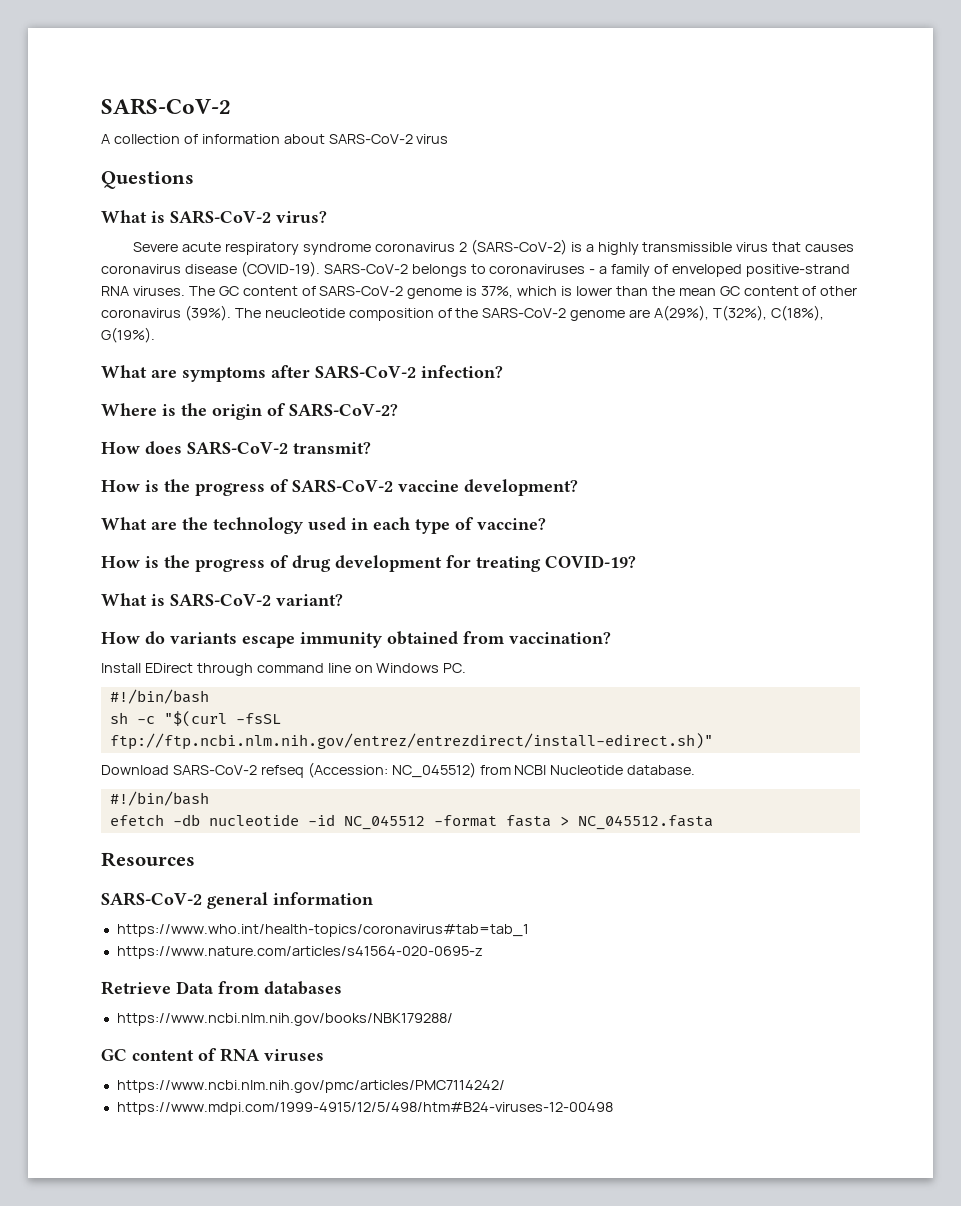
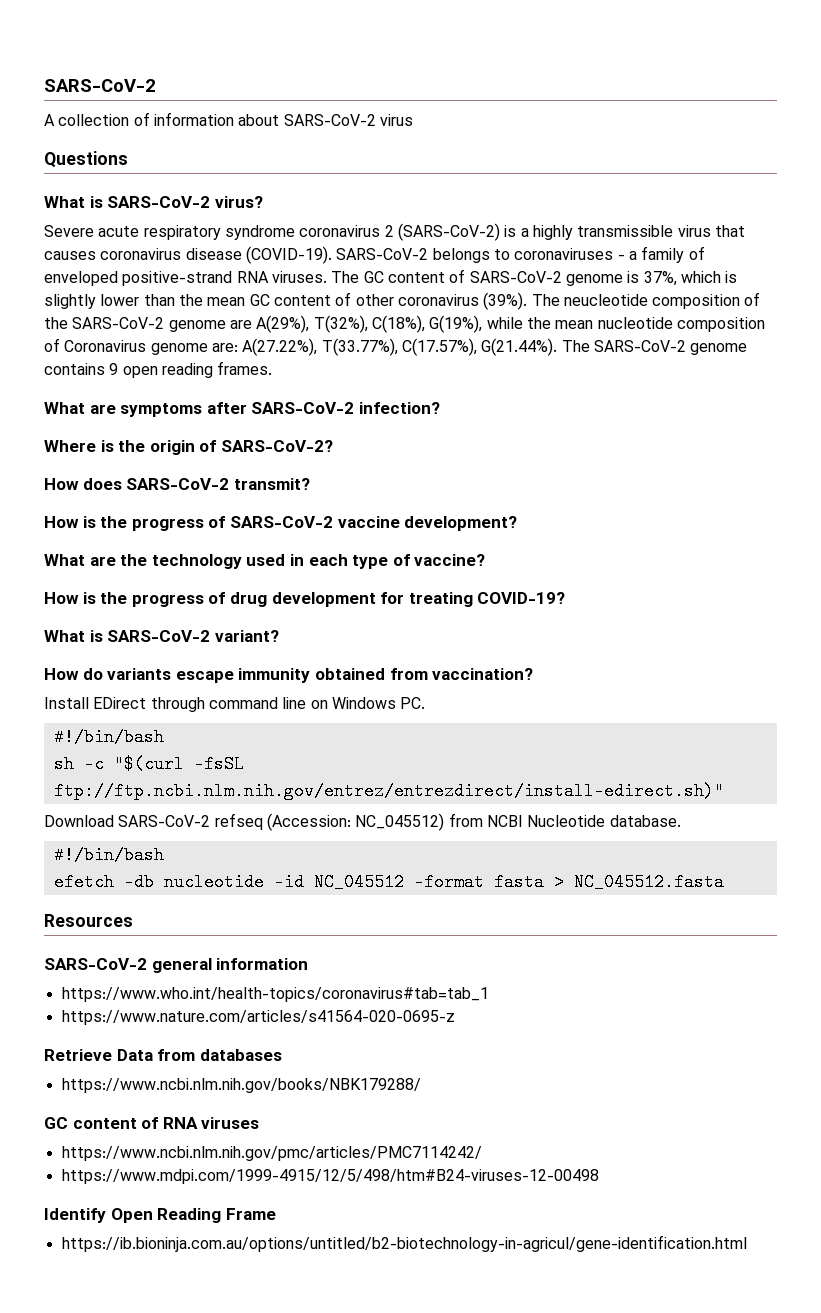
- The GC content of SARS-CoV-2 genome is 37%, which is lower than the mean GC content of other coronavirus (39%).
+ The GC content of SARS-CoV-2 genome is 37%, which is slightly lower than the mean GC content of other coronavirus (39%).
- The neucleotide composition of the SARS-CoV-2 genome are A(29%), T(32%), C(18%), G(19%).
+ The neucleotide composition of the SARS-CoV-2 genome are A(29%), T(32%), C(18%), G(19%), while the mean nucleotide composition of Coronavirus genome are: A(27.22%), T(33.77%), C(17.57%), G(21.44%). The SARS-CoV-2 genome contains 9 open reading frames.
+ Identify Open Reading Frame
+ https://ib.bioninja.com.au/options/untitled/b2-biotechnology-in-agricul/gene-identification.html

